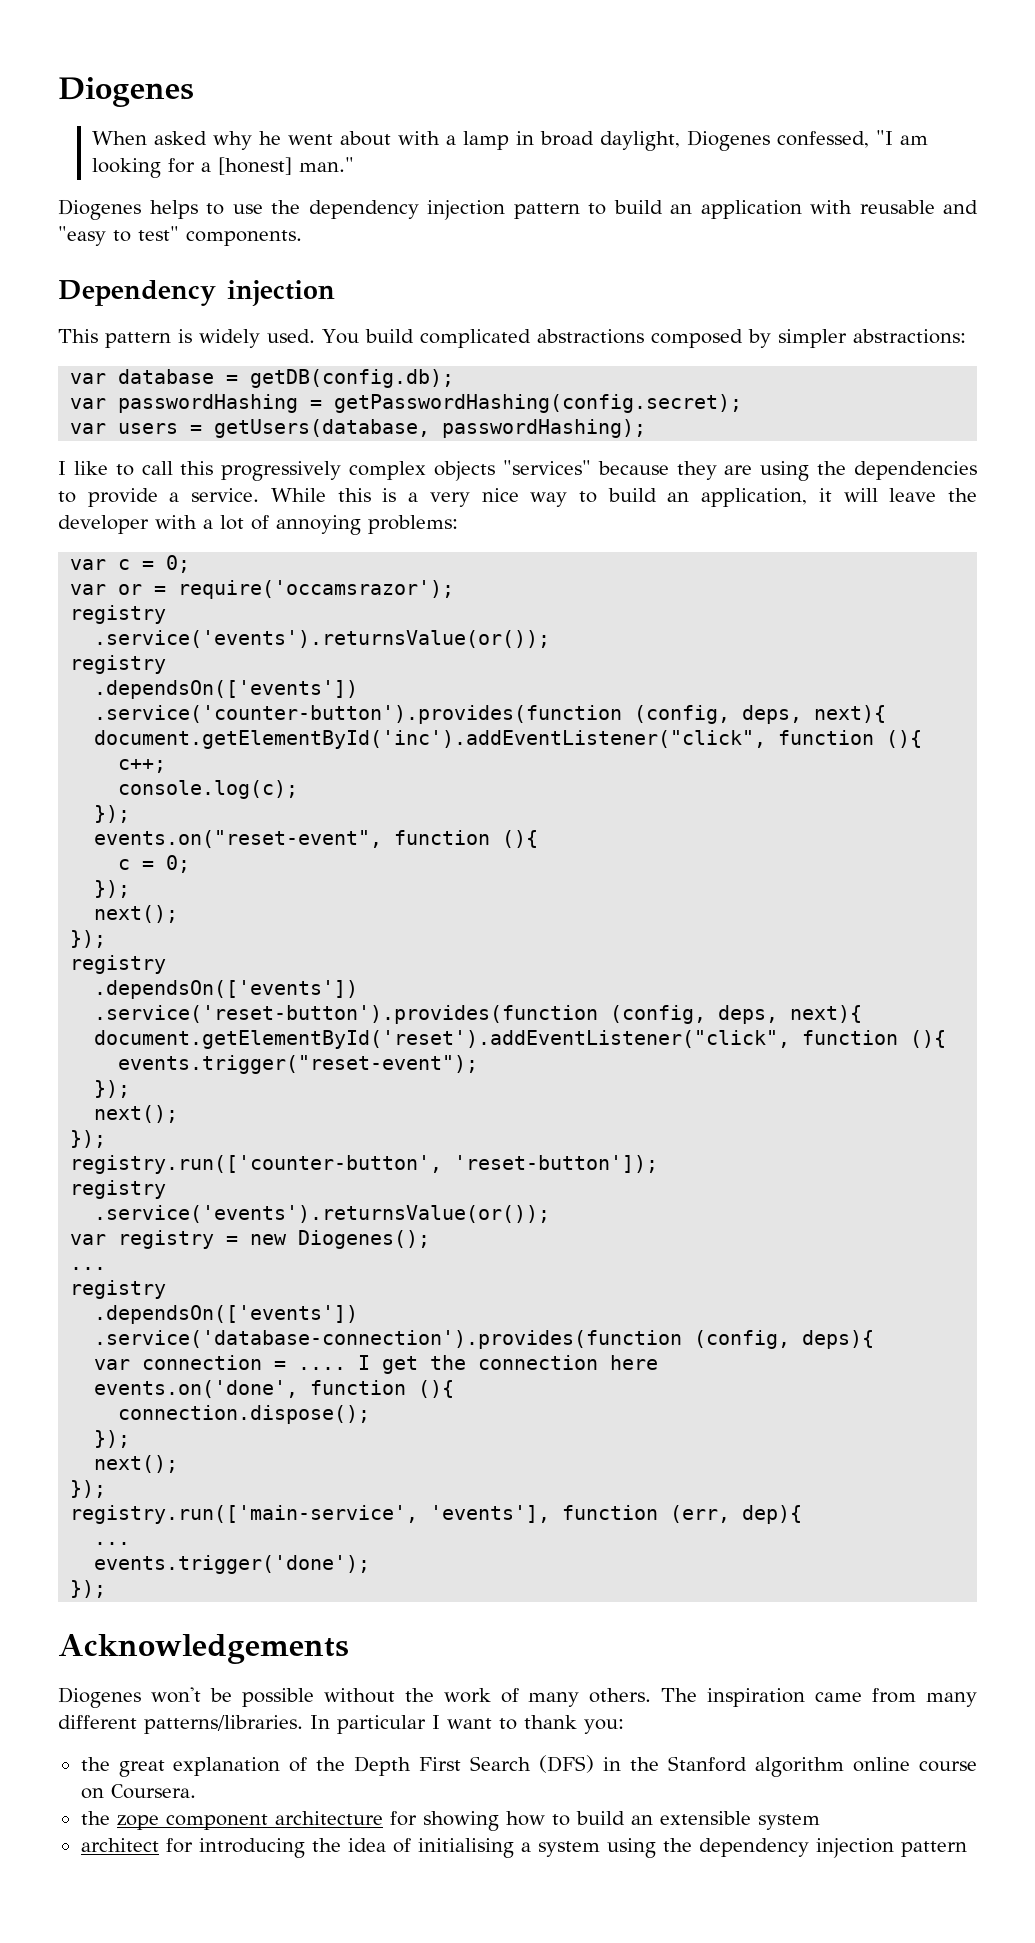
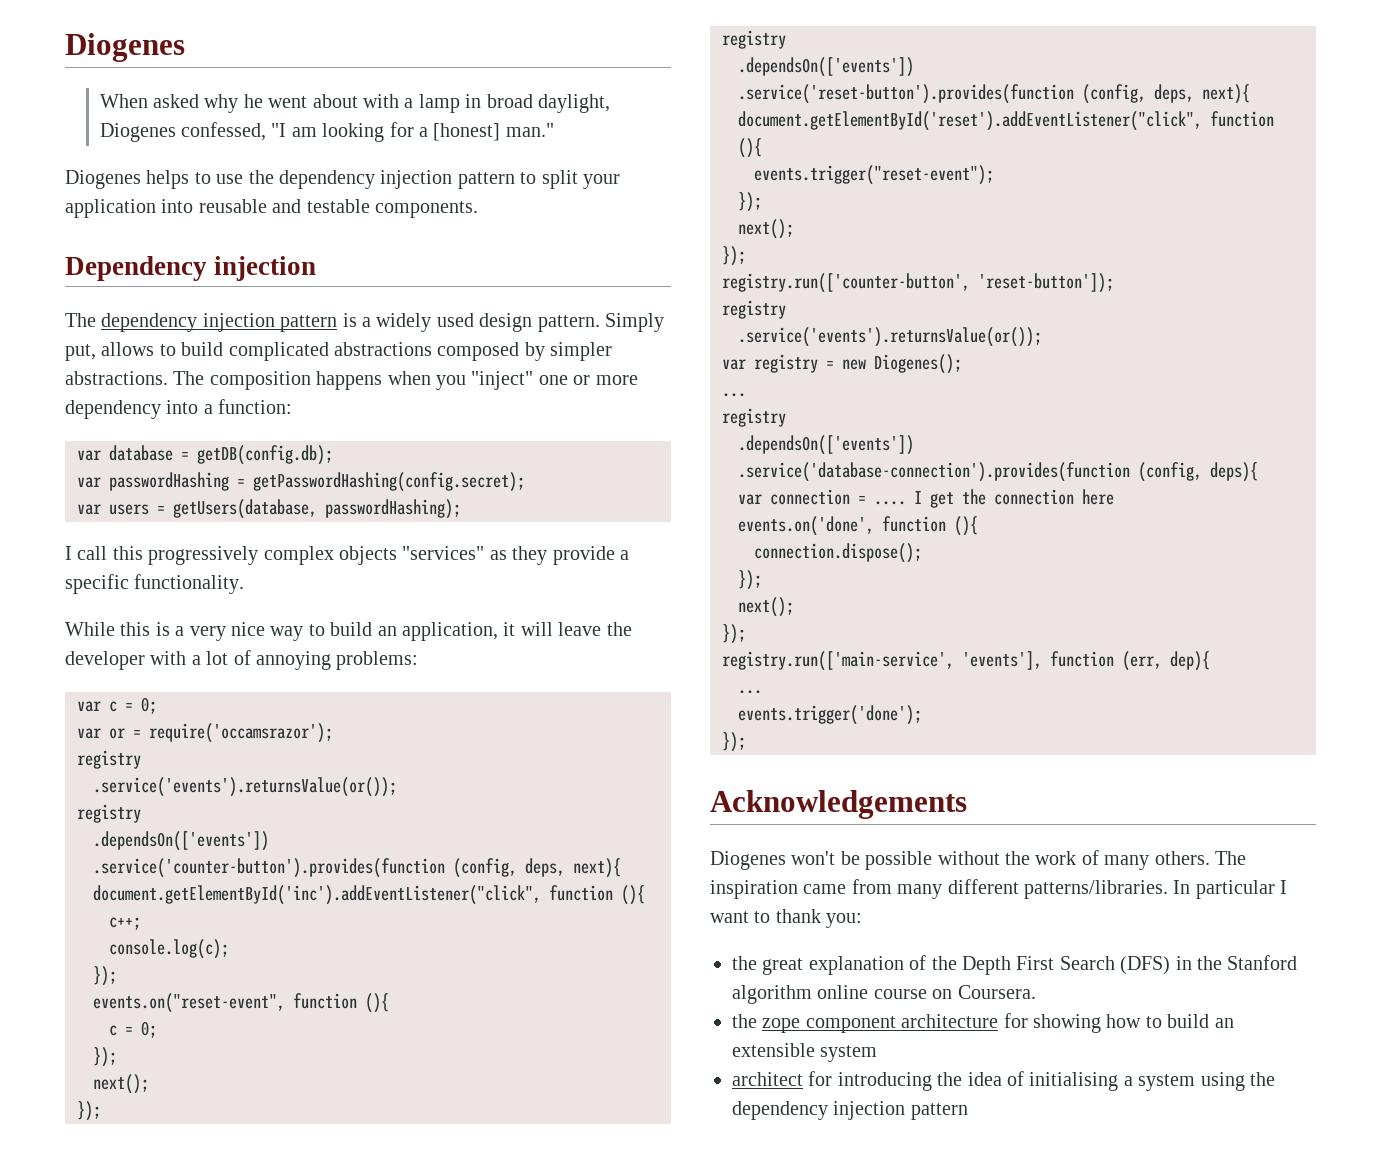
- Diogenes helps to use the dependency injection pattern to build an application with reusable and "easy to test" components.
+ Diogenes helps to use the dependency injection pattern to split your application into reusable and testable components.
  Dependency injection
- This pattern is widely used. You build complicated abstractions composed by simpler abstractions:
+ The dependency injection pattern is a widely used design pattern. Simply put, allows to build complicated abstractions composed by simpler abstractions. The composition happens when you "inject" one or more dependency into a function:
- I like to call this progressively complex objects "services" because they are using the dependencies to provide a service. While this is a very nice way to build an application, it will leave the developer with a lot of annoying problems:
+ I call this progressively complex objects "services" as they provide a specific functionality.
+ While this is a very nice way to build an application, it will leave the developer with a lot of annoying problems:

